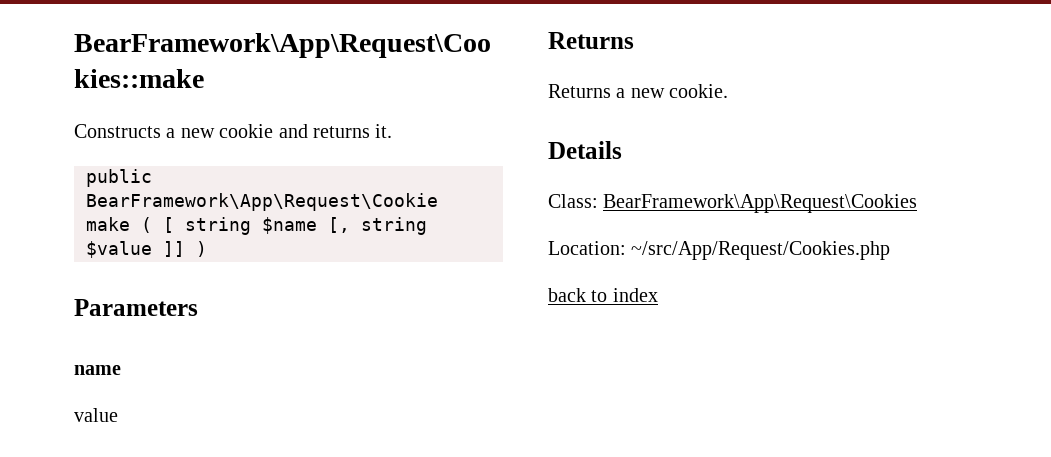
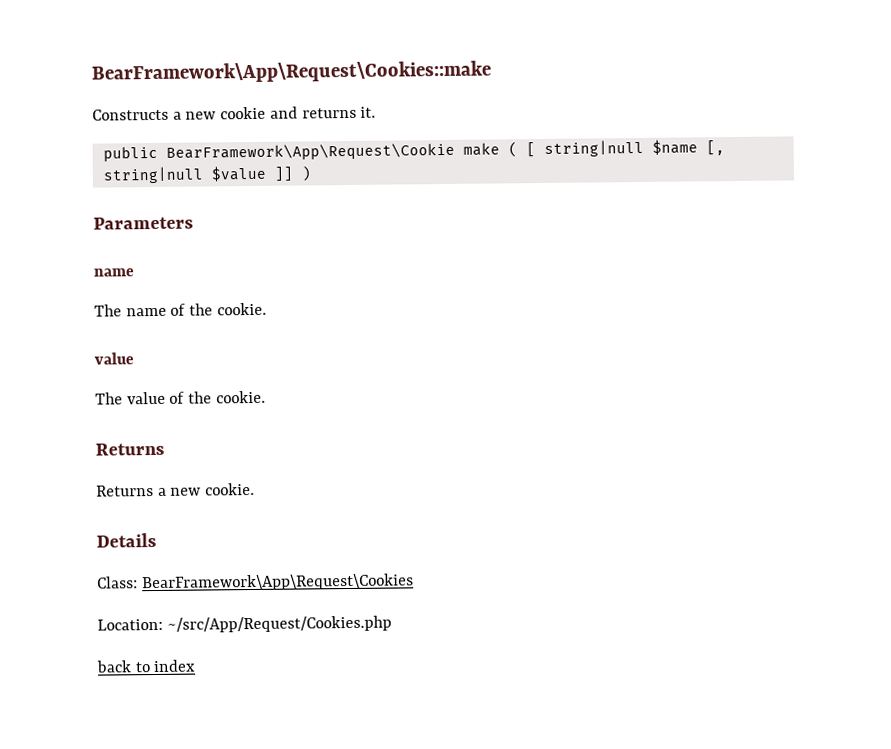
- public BearFramework\App\Request\Cookie make ( [ string $name [, string $value ]] )
+ public BearFramework\App\Request\Cookie make ( [ string|null $name [, string|null $value ]] )
+ The name of the cookie.
  value
+ The value of the cookie.

